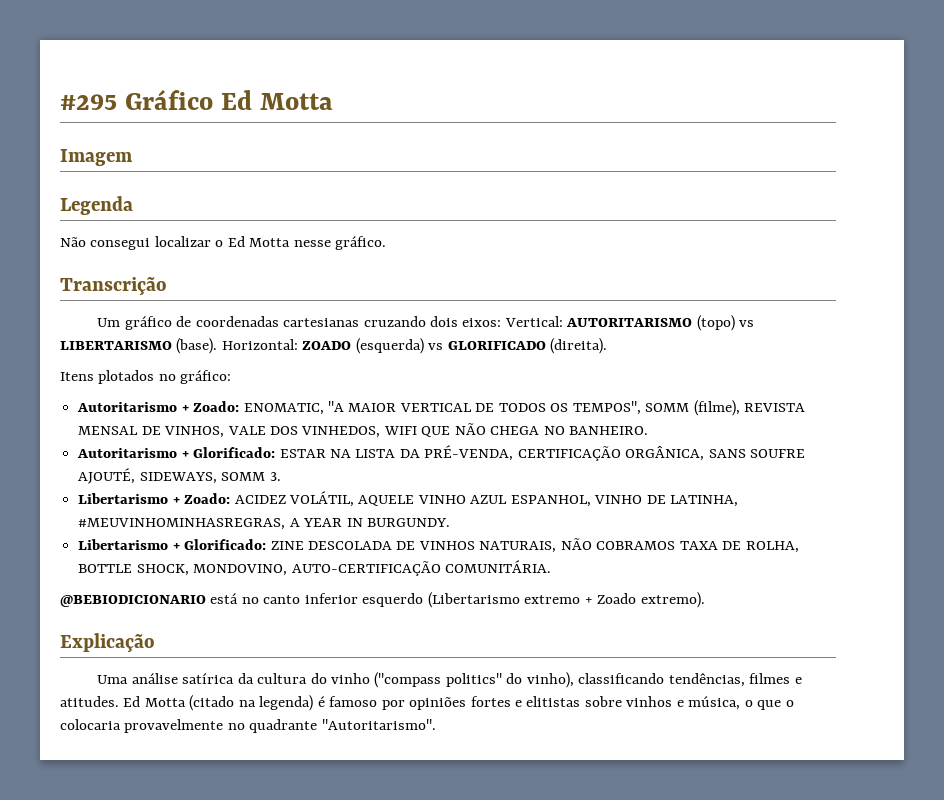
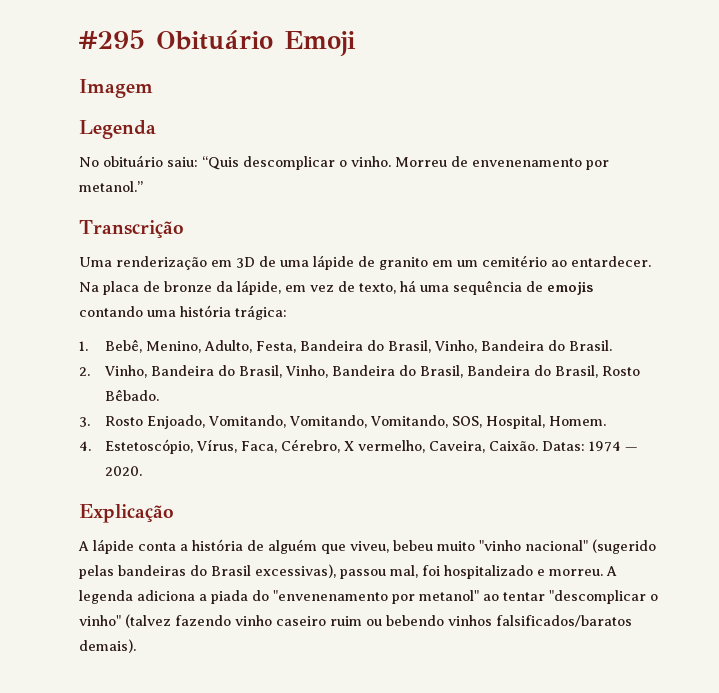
- #295 Gráfico Ed Motta
+ #295 Obituário Emoji
- Não consegui localizar o Ed Motta nesse gráfico.
+ No obituário saiu: “Quis descomplicar o vinho. Morreu de envenenamento por metanol.”
  Transcrição
- Um gráfico de coordenadas cartesianas cruzando dois eixos: Vertical: AUTORITARISMO (topo) vs LIBERTARISMO (base). Horizontal: ZOADO (esquerda) vs GLORIFICADO (direita).
- Itens plotados no gráfico:
- Autoritarismo + Zoado: ENOMATIC, "A MAIOR VERTICAL DE TODOS OS TEMPOS", SOMM (filme), REVISTA MENSAL DE VINHOS, VALE DOS VINHEDOS, WIFI QUE NÃO CHEGA NO BANHEIRO.
- Autoritarismo + Glorificado: ESTAR NA LISTA DA PRÉ-VENDA, CERTIFICAÇÃO ORGÂNICA, SANS SOUFRE AJOUTÉ, SIDEWAYS, SOMM 3.
- Libertarismo + Zoado: ACIDEZ VOLÁTIL, AQUELE VINHO AZUL ESPANHOL, VINHO DE LATINHA, #MEUVINHOMINHASREGRAS, A YEAR IN BURGUNDY.
- Libertarismo + Glorificado: ZINE DESCOLADA DE VINHOS NATURAIS, NÃO COBRAMOS TAXA DE ROLHA, BOTTLE SHOCK, MONDOVINO, AUTO-CERTIFICAÇÃO COMUNITÁRIA.
- @BEBIODICIONARIO está no canto inferior esquerdo (Libertarismo extremo + Zoado extremo).
+ Uma renderização em 3D de uma lápide de granito em um cemitério ao entardecer. Na placa de bronze da lápide, em vez de texto, há uma sequência de emojis contando uma história trágica:
+ 1. Bebê, Menino, Adulto, Festa, Bandeira do Brasil, Vinho, Bandeira do Brasil.
+ 2. Vinho, Bandeira do Brasil, Vinho, Bandeira do Brasil, Bandeira do Brasil, Rosto Bêbado.
+ 3. Rosto Enjoado, Vomitando, Vomitando, Vomitando, SOS, Hospital, Homem.
+ 4. Estetoscópio, Vírus, Faca, Cérebro, X vermelho, Caveira, Caixão. Datas: 1974 — 2020.
  Explicação
- Uma análise satírica da cultura do vinho ("compass politics" do vinho), classificando tendências, filmes e atitudes. Ed Motta (citado na legenda) é famoso por opiniões fortes e elitistas sobre vinhos e música, o que o colocaria provavelmente no quadrante "Autoritarismo".
+ A lápide conta a história de alguém que viveu, bebeu muito "vinho nacional" (sugerido pelas bandeiras do Brasil excessivas), passou mal, foi hospitalizado e morreu. A legenda adiciona a piada do "envenenamento por metanol" ao tentar "descomplicar o vinho" (talvez fazendo vinho caseiro ruim ou bebendo vinhos falsificados/baratos demais).

